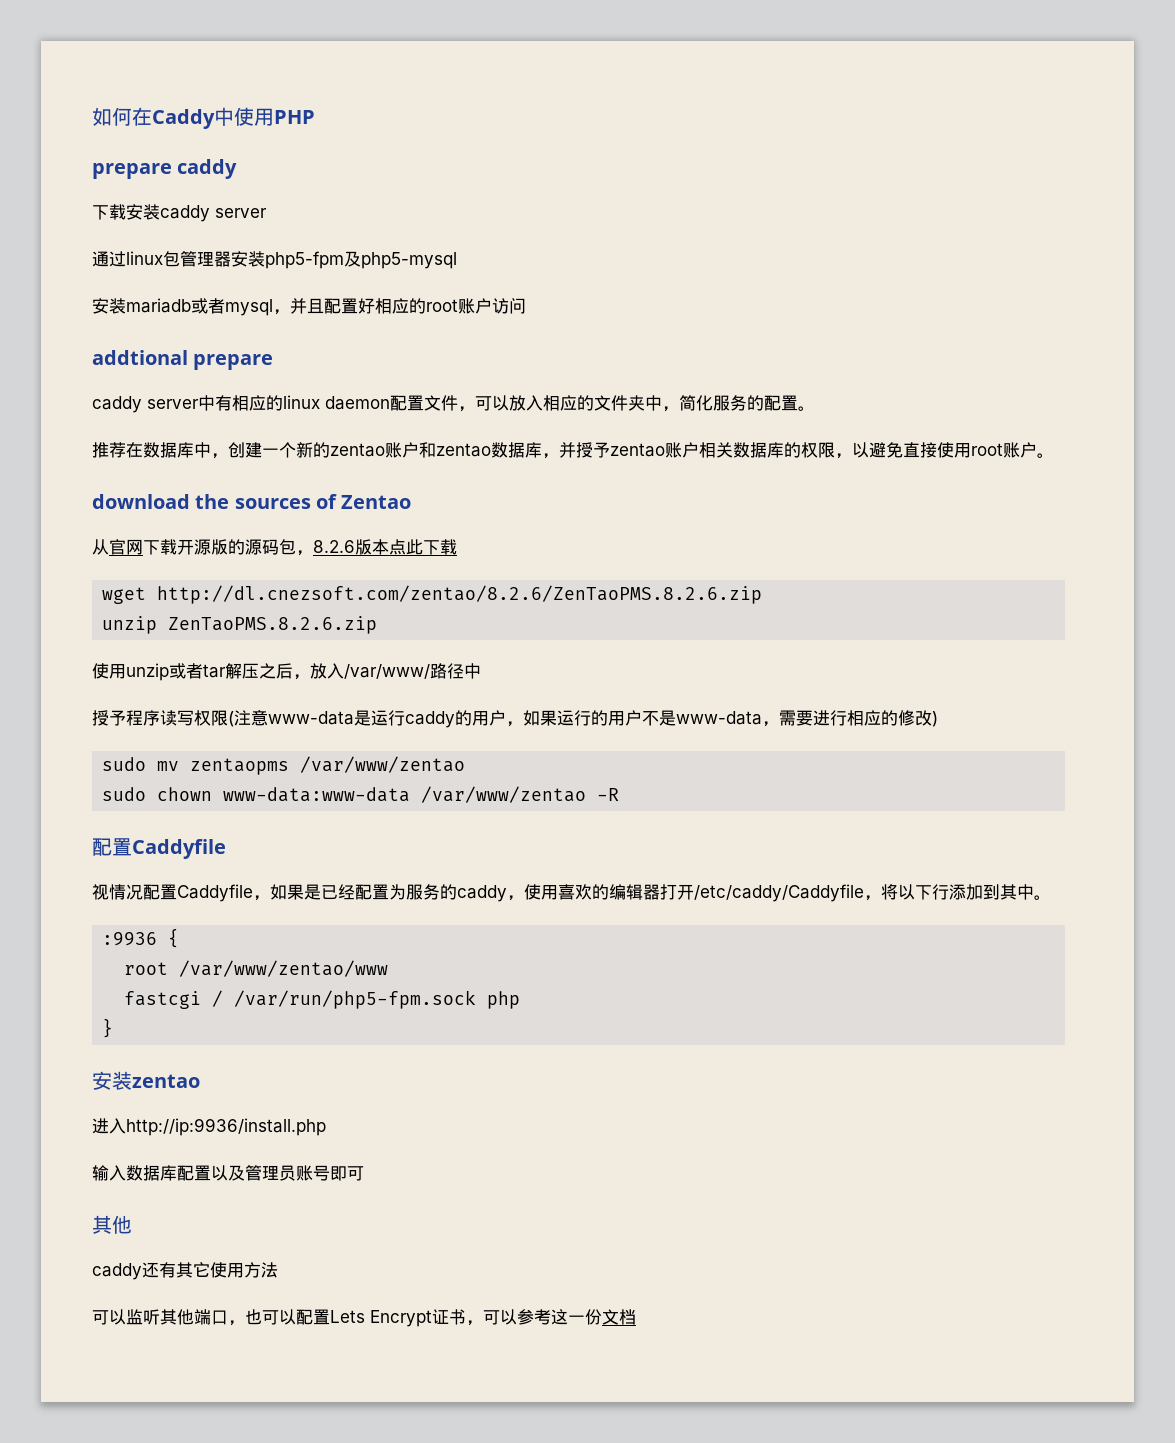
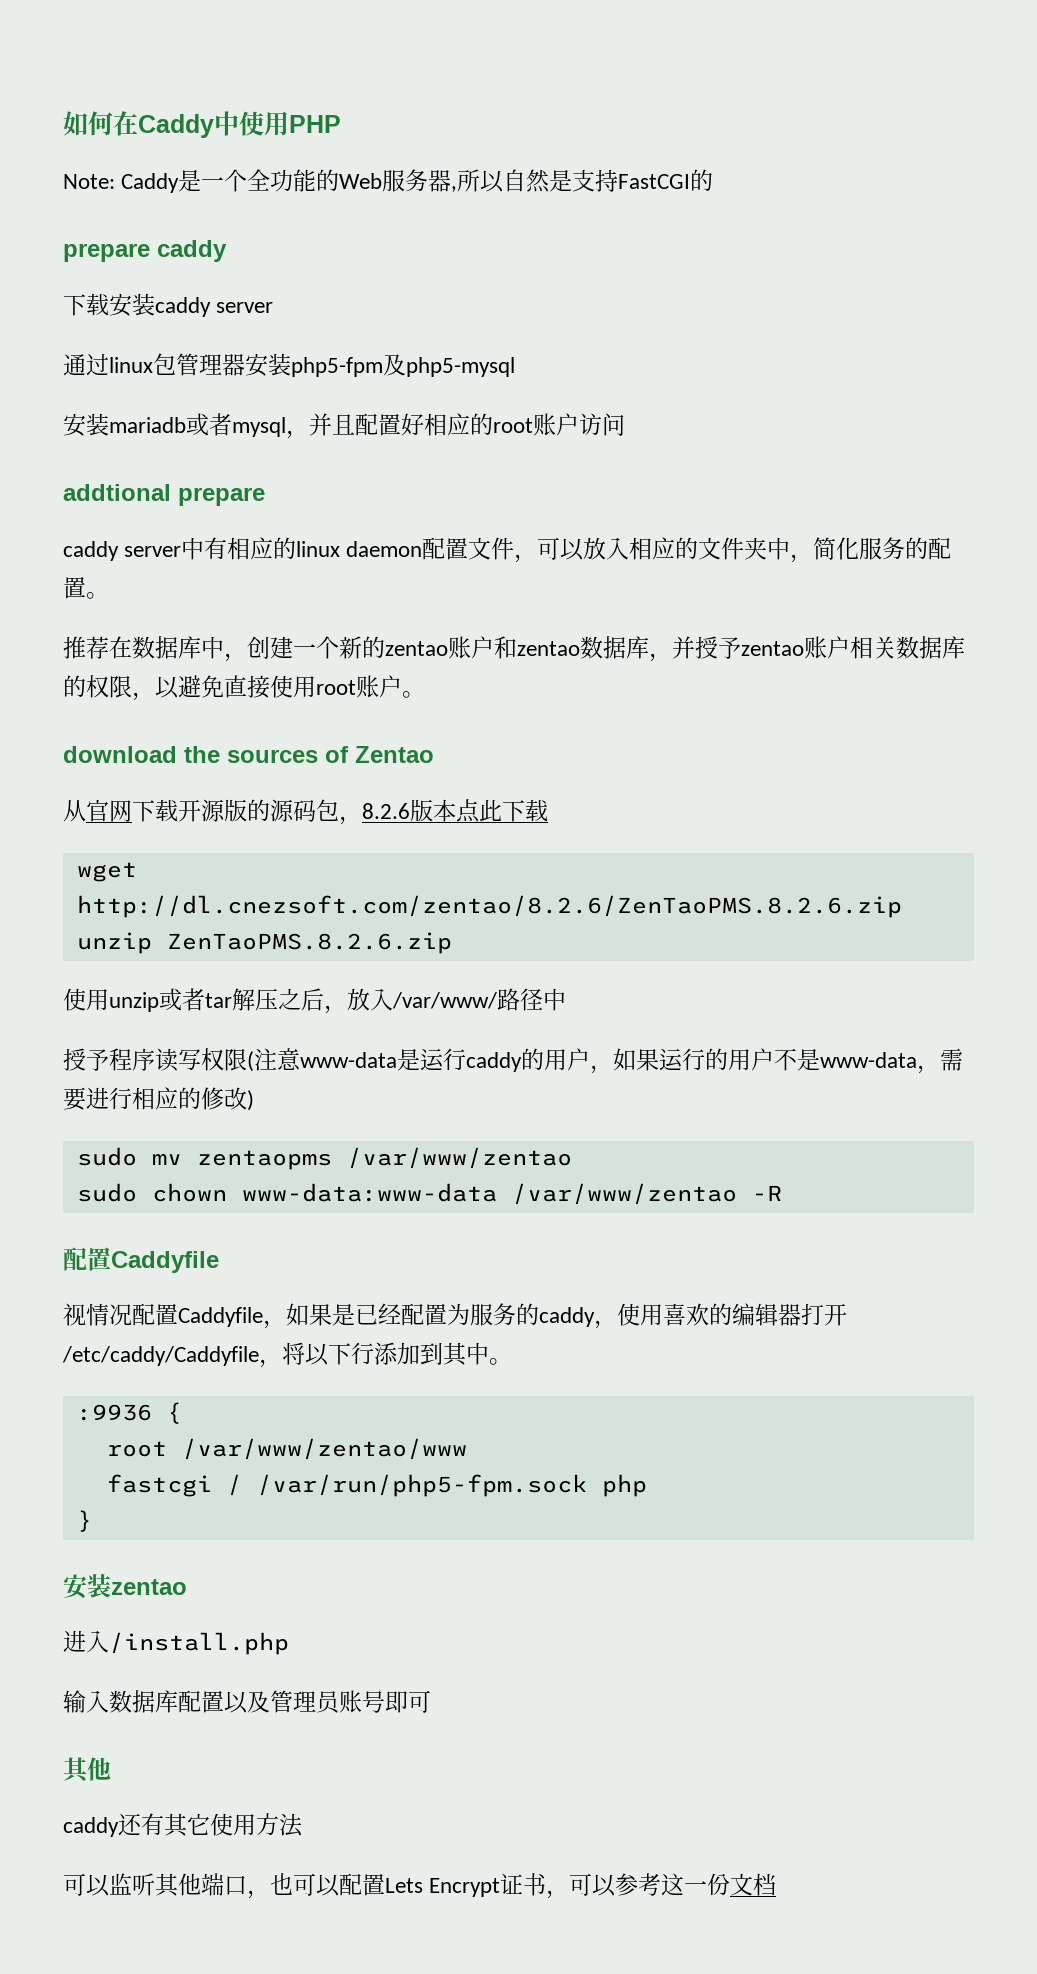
+ Note: Caddy是一个全功能的Web服务器,所以自然是支持FastCGI的
- 进入http://ip:9936/install.php
+ 进入/install.php

